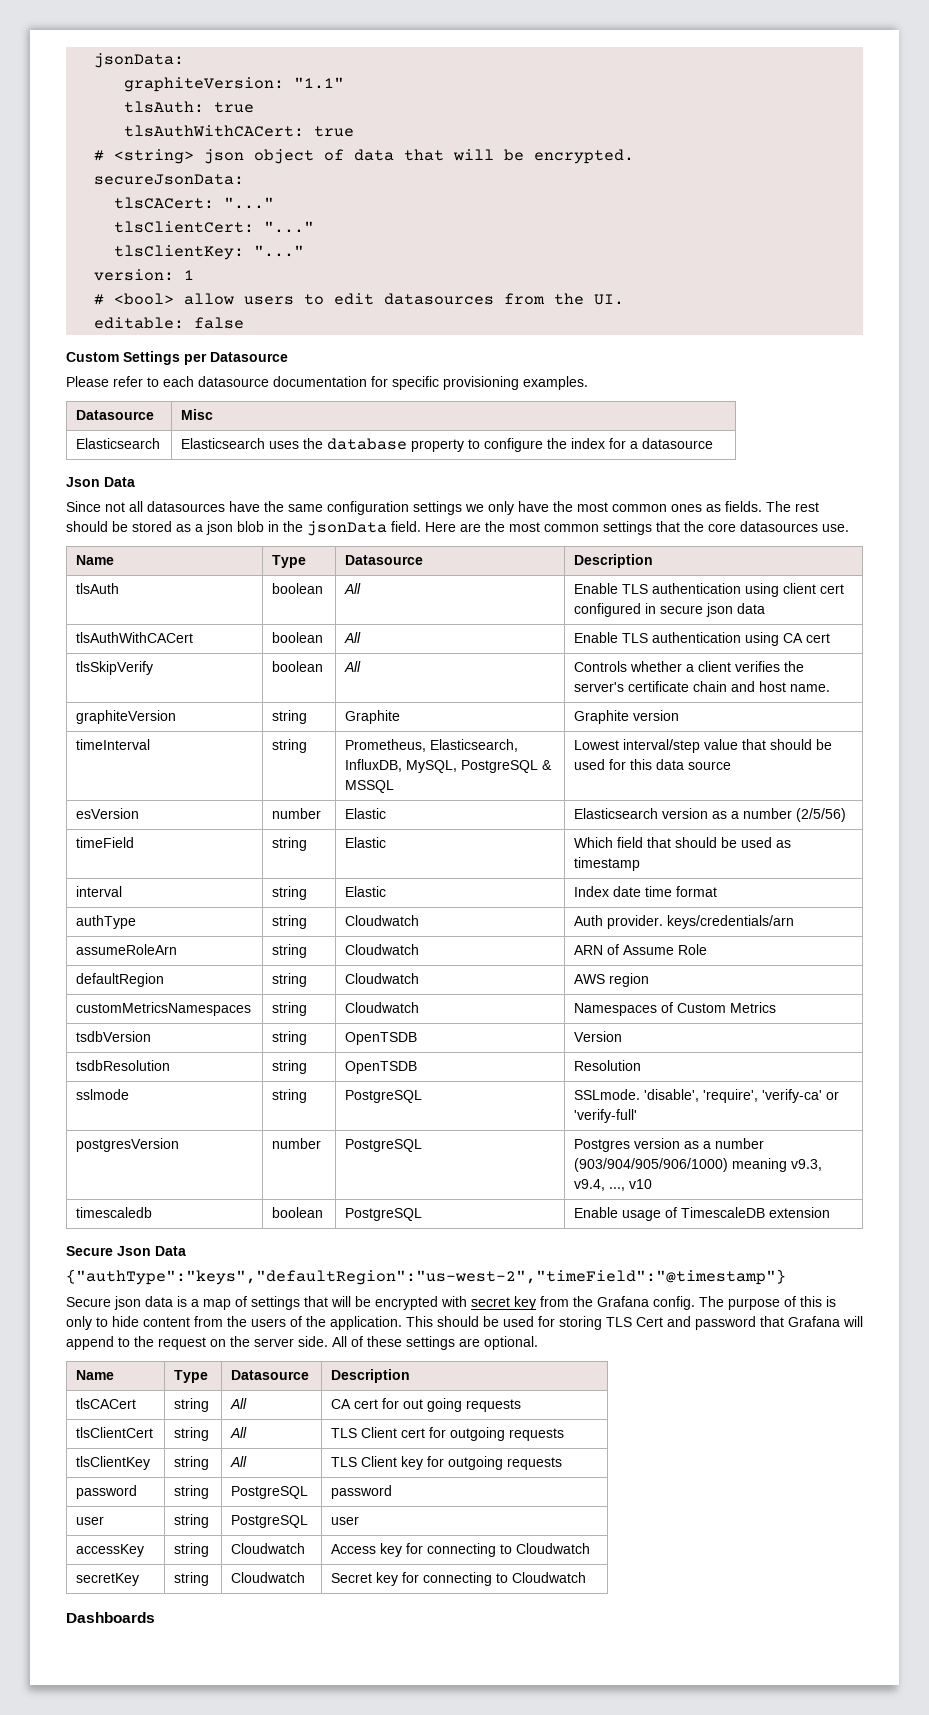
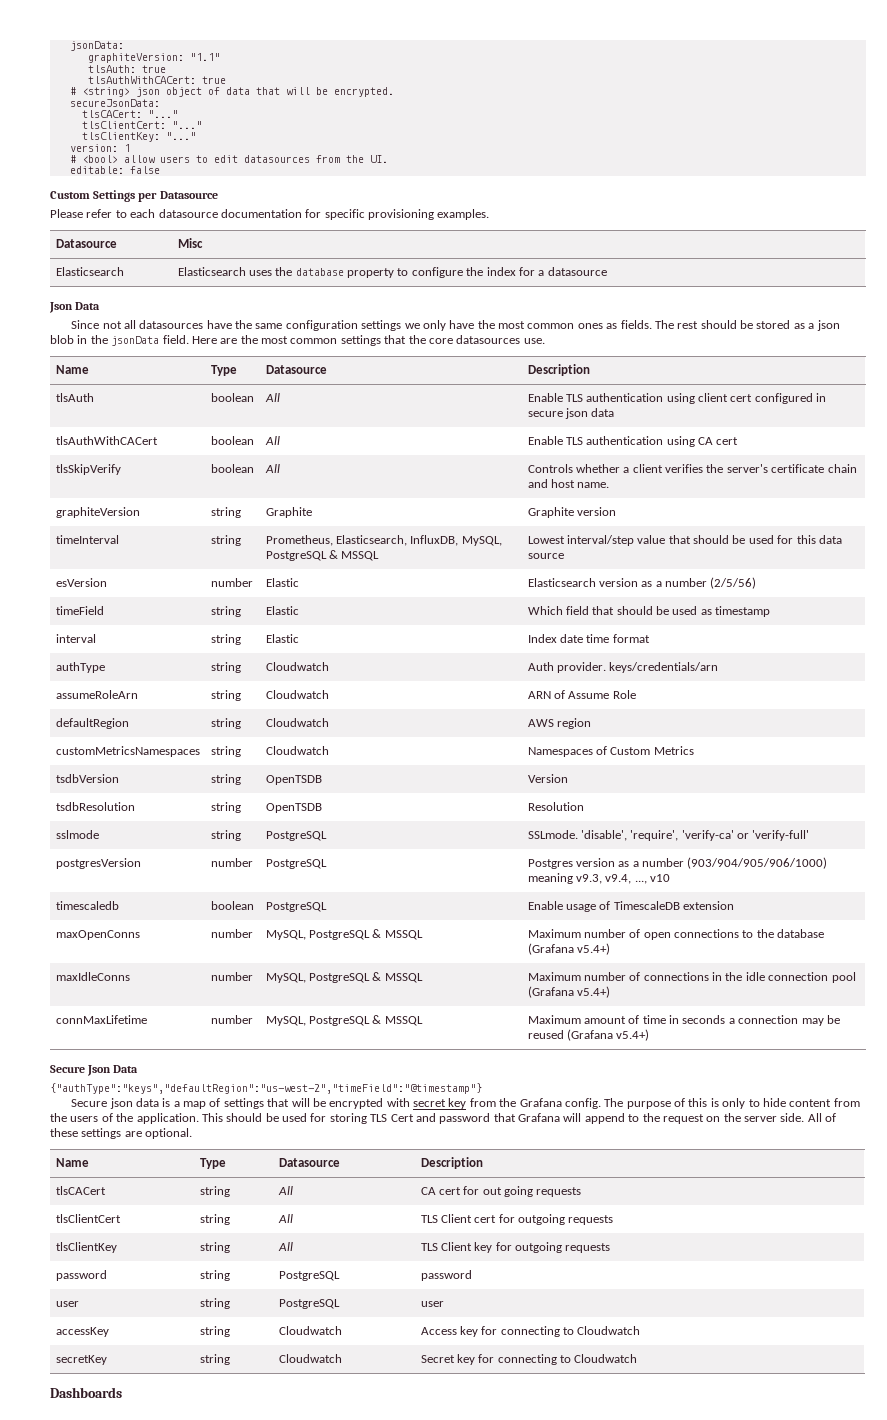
+ maxOpenConns | number | MySQL, PostgreSQL & MSSQL | Maximum number of open connections to the database (Grafana v5.4+)
+ maxIdleConns | number | MySQL, PostgreSQL & MSSQL | Maximum number of connections in the idle connection pool (Grafana v5.4+)
+ connMaxLifetime | number | MySQL, PostgreSQL & MSSQL | Maximum amount of time in seconds a connection may be reused (Grafana v5.4+)

